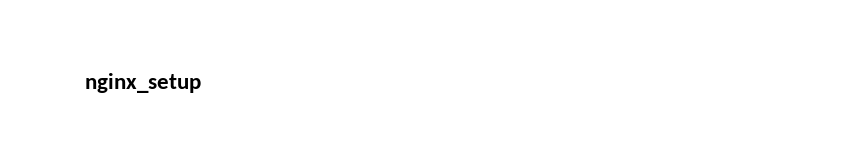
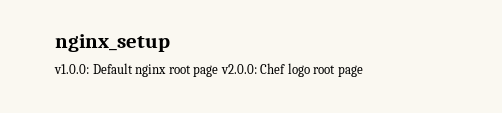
+ v1.0.0: Default nginx root page v2.0.0: Chef logo root page

